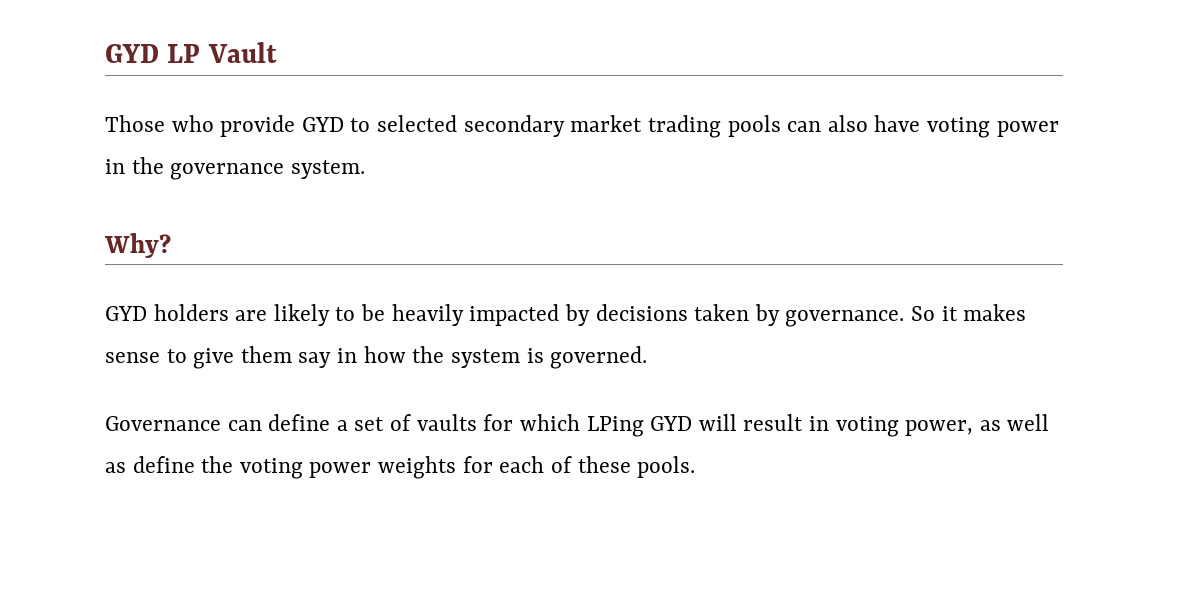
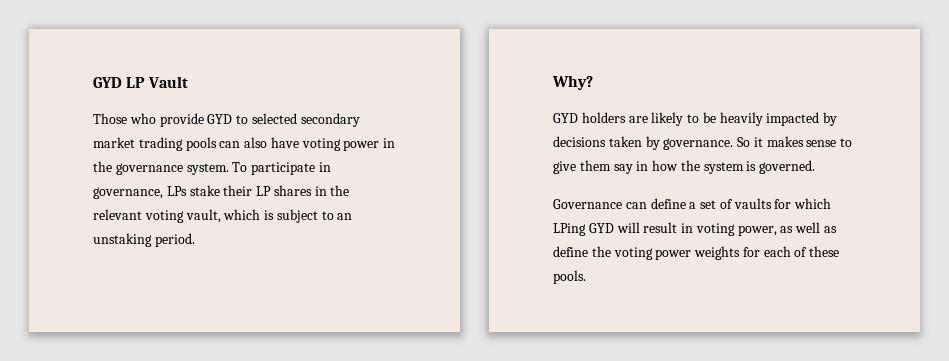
+ To participate in governance, LPs stake their LP shares in the relevant voting vault, which is subject to an unstaking period.

